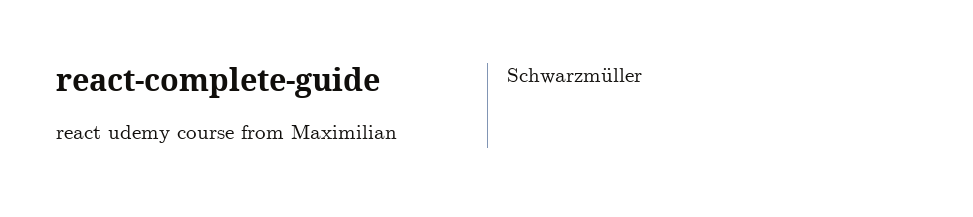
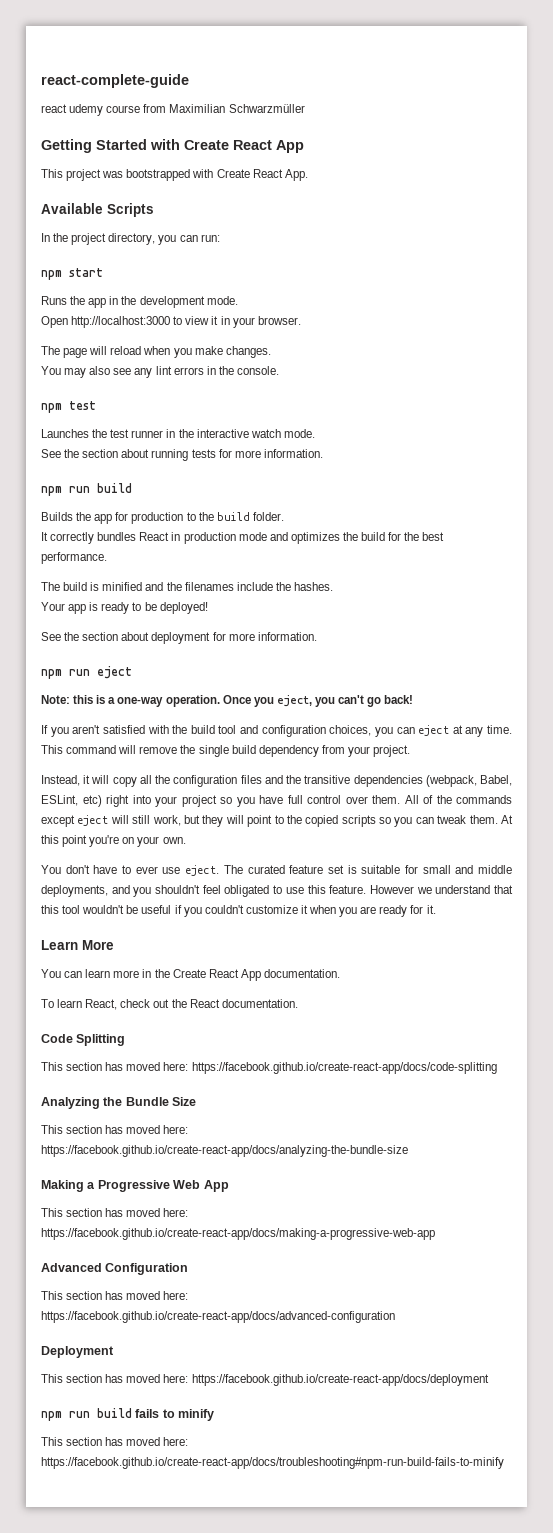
+ Getting Started with Create React App
+ This project was bootstrapped with Create React App.
+ Available Scripts
+ In the project directory, you can run:
+ npm start
+ Runs the app in the development mode.
+ Open http://localhost:3000 to view it in your browser.
+ The page will reload when you make changes.
+ You may also see any lint errors in the console.
+ npm test
+ Launches the test runner in the interactive watch mode.
+ See the section about running tests for more information.
+ npm run build
+ Builds the app for production to the build folder.
+ It correctly bundles React in production mode and optimizes the build for the best performance.
+ The build is minified and the filenames include the hashes.
+ Your app is ready to be deployed!
+ See the section about deployment for more information.
+ npm run eject
+ Note: this is a one-way operation. Once you eject, you can't go back!
+ If you aren't satisfied with the build tool and configuration choices, you can eject at any time. This command will remove the single build dependency from your project.
+ Instead, it will copy all the configuration files and the transitive dependencies (webpack, Babel, ESLint, etc) right into your project so you have full control over them. All of the commands except eject will still work, but they will point to the copied scripts so you can tweak them. At this point you're on your own.
+ You don't have to ever use eject. The curated feature set is suitable for small and middle deployments, and you shouldn't feel obligated to use this feature. However we understand that this tool wouldn't be useful if you couldn't customize it when you are ready for it.
+ Learn More
+ You can learn more in the Create React App documentation.
+ To learn React, check out the React documentation.
+ Code Splitting
+ This section has moved here: https://facebook.github.io/create-react-app/docs/code-splitting
+ Analyzing the Bundle Size
+ This section has moved here: https://facebook.github.io/create-react-app/docs/analyzing-the-bundle-size
+ Making a Progressive Web App
+ This section has moved here: https://facebook.github.io/create-react-app/docs/making-a-progressive-web-app
+ Advanced Configuration
+ This section has moved here: https://facebook.github.io/create-react-app/docs/advanced-configuration
+ Deployment
+ This section has moved here: https://facebook.github.io/create-react-app/docs/deployment
+ npm run build fails to minify
+ This section has moved here: https://facebook.github.io/create-react-app/docs/troubleshooting#npm-run-build-fails-to-minify

